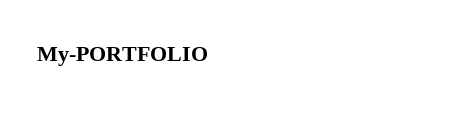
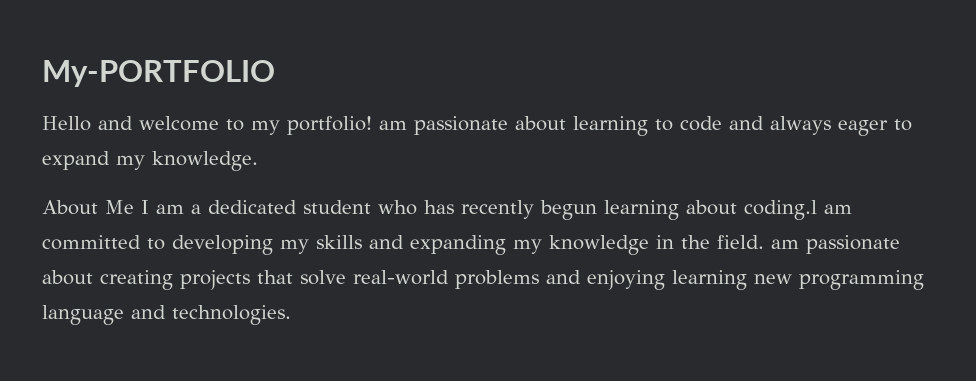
+ Hello and welcome to my portfolio! am passionate about learning to code and always eager to expand my knowledge.
+ About Me I am a dedicated student who has recently begun learning about coding.l am committed to developing my skills and expanding my knowledge in the field. am passionate about creating projects that solve real-world problems and enjoying learning new programming language and technologies.

